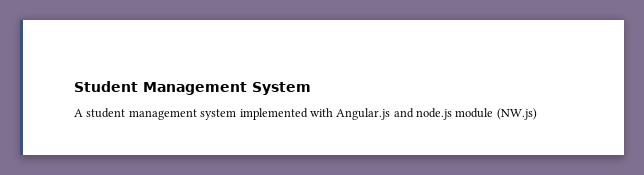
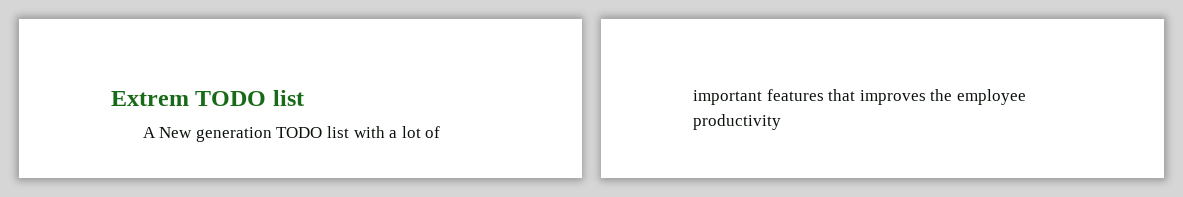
- Student Management System
- A student management system implemented with Angular.js and node.js module (NW.js)
+ Extrem TODO list
+ A New generation TODO list with a lot of important features that improves the employee productivity

